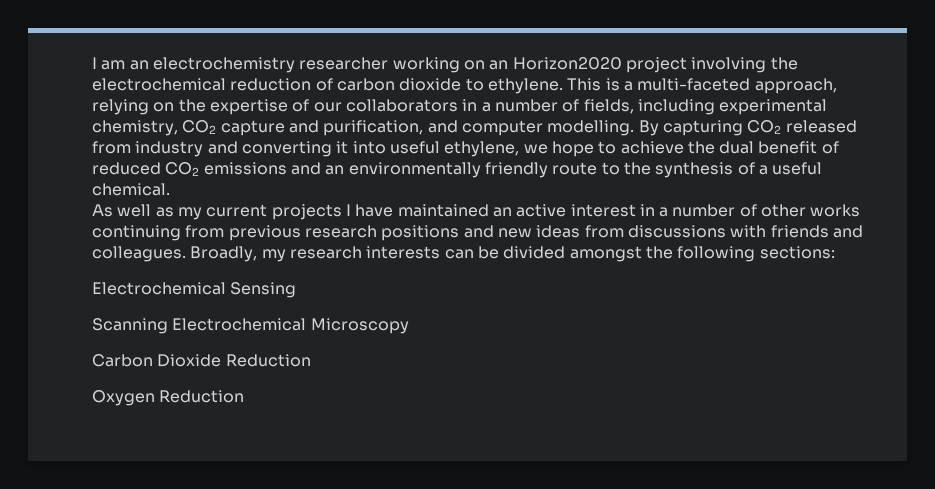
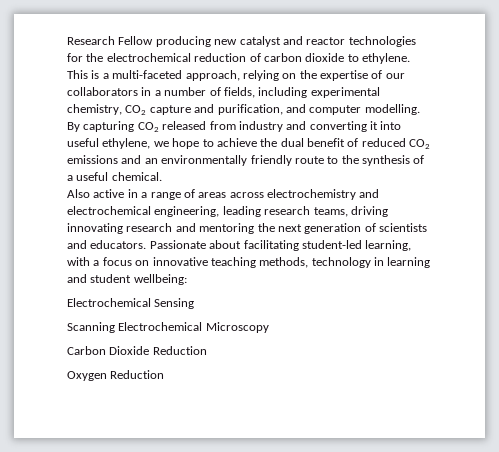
- I am an electrochemistry researcher working on an Horizon2020 project involving the electrochemical reduction of carbon dioxide to ethylene.
+ Research Fellow producing new catalyst and reactor technologies for the electrochemical reduction of carbon dioxide to ethylene.
- As well as my current projects I have maintained an active interest in a number of other works continuing from previous research positions and new ideas from discussions with friends and colleagues. Broadly, my research interests can be divided amongst the following sections:
+ Also active in a range of areas across electrochemistry and electrochemical engineering, leading research teams, driving innovating research and mentoring the next generation of scientists and educators. Passionate about facilitating student-led learning, with a focus on innovative teaching methods, technology in learning and student wellbeing:

